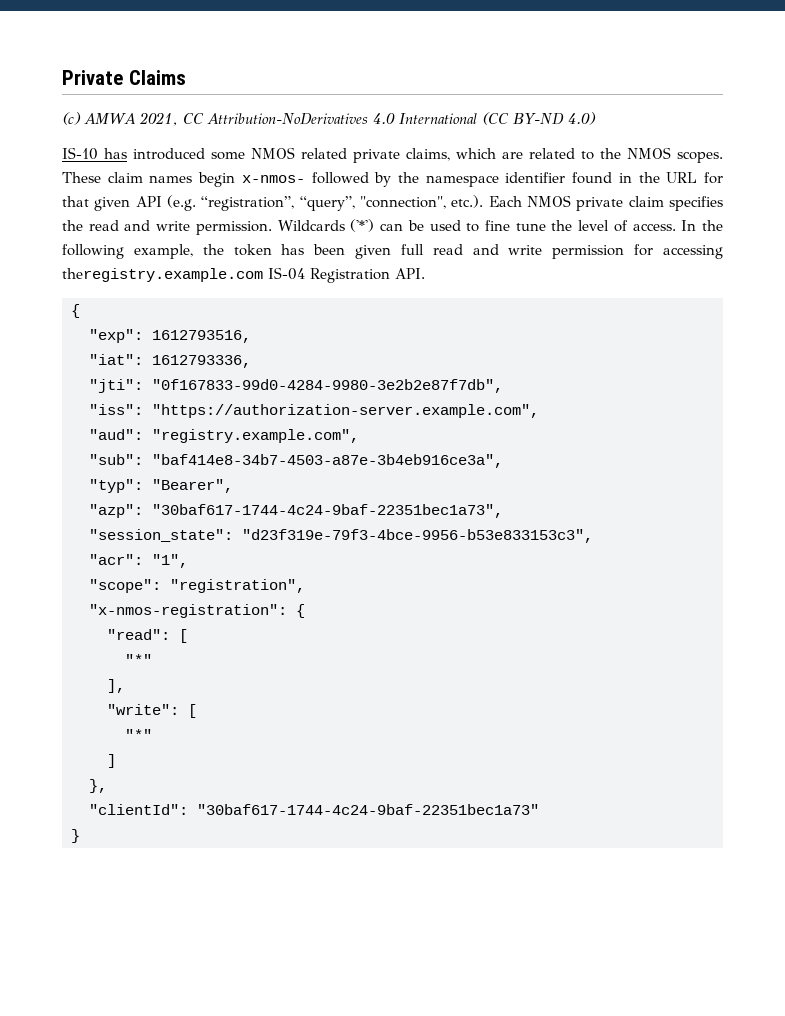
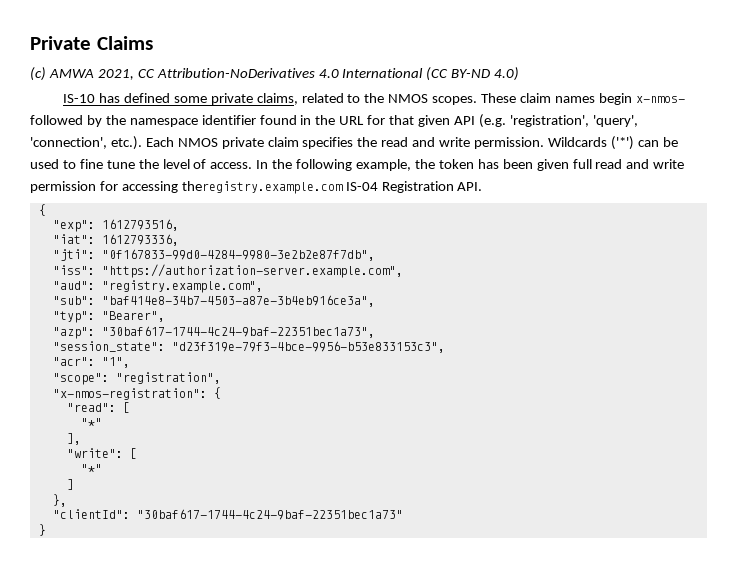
- IS-10 has introduced some NMOS related private claims, which are related to the NMOS scopes.
+ IS-10 has defined some private claims, related to the NMOS scopes.
- These claim names begin x-nmos- followed by the namespace identifier found in the URL for that given API (e.g. “registration”, “query”, "connection", etc.). Each NMOS private claim specifies the read and write permission.
+ These claim names begin x-nmos- followed by the namespace identifier found in the URL for that given API (e.g. 'registration', 'query', 'connection', etc.). Each NMOS private claim specifies the read and write permission.

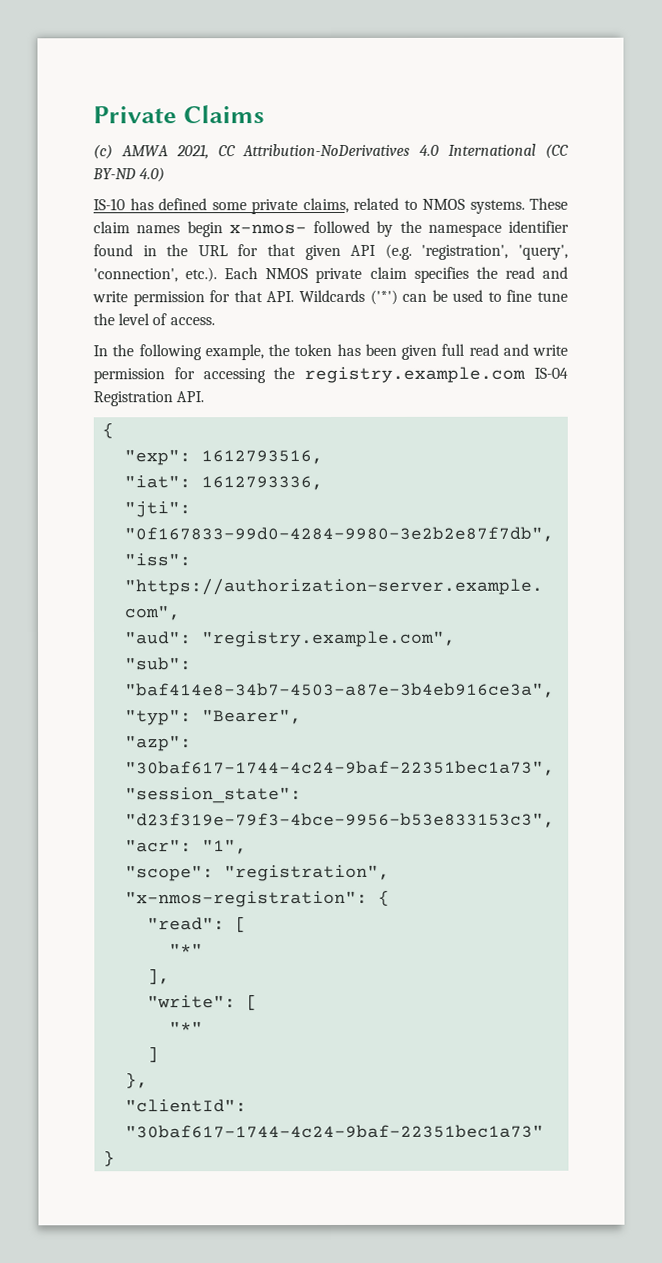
- IS-10 has defined some private claims, related to the NMOS scopes.
+ IS-10 has defined some private claims, related to NMOS systems.
- These claim names begin x-nmos- followed by the namespace identifier found in the URL for that given API (e.g. 'registration', 'query', 'connection', etc.). Each NMOS private claim specifies the read and write permission. Wildcards ('*') can be used to fine tune the level of access. In the following example, the token has been given full read and write permission for accessing theregistry.example.com IS-04 Registration API.
+ These claim names begin x-nmos- followed by the namespace identifier found in the URL for that given API (e.g. 'registration', 'query', 'connection', etc.). Each NMOS private claim specifies the read and write permission for that API. Wildcards ('*') can be used to fine tune the level of access.
+ In the following example, the token has been given full read and write permission for accessing the registry.example.com IS-04 Registration API.

